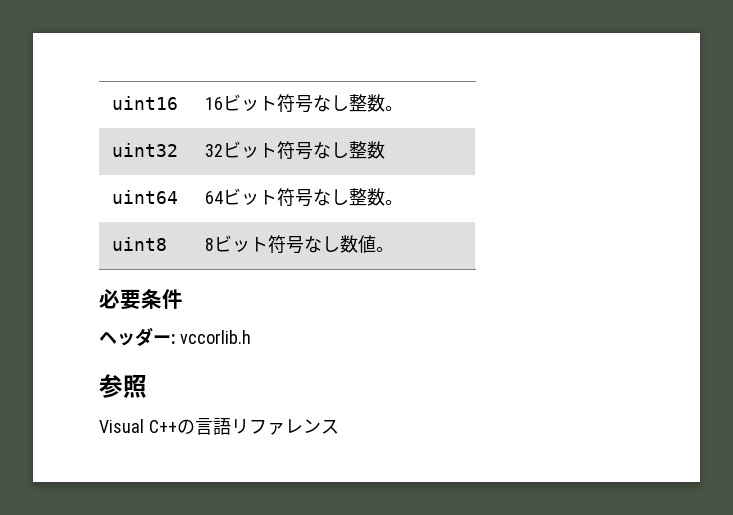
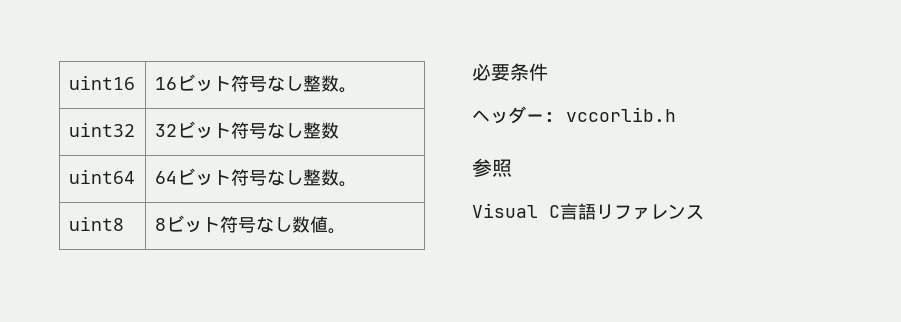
- Visual C++の言語リファレンス
+ Visual C言語リファレンス

